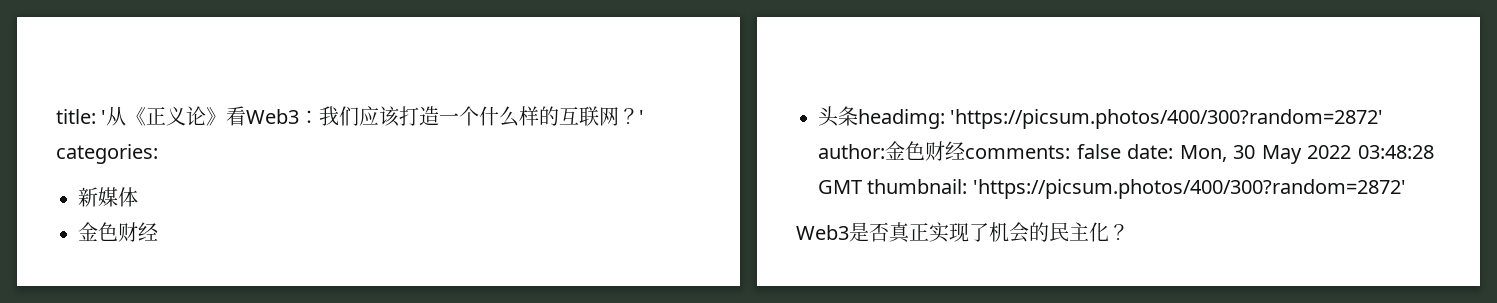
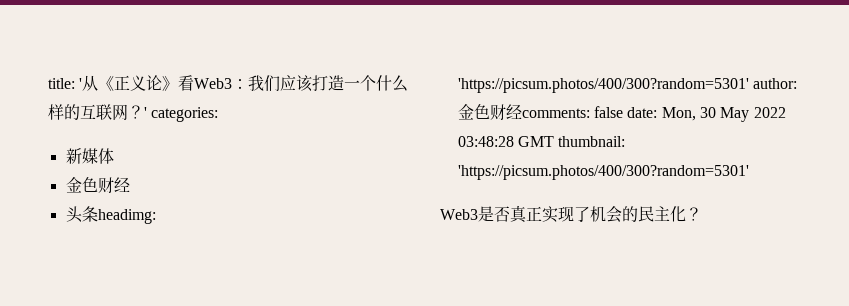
- 头条headimg: 'https://picsum.photos/400/300?random=2872' author:金色财经comments: false date: Mon, 30 May 2022 03:48:28 GMT thumbnail: 'https://picsum.photos/400/300?random=2872'
+ 头条headimg: 'https://picsum.photos/400/300?random=5301' author:金色财经comments: false date: Mon, 30 May 2022 03:48:28 GMT thumbnail: 'https://picsum.photos/400/300?random=5301'

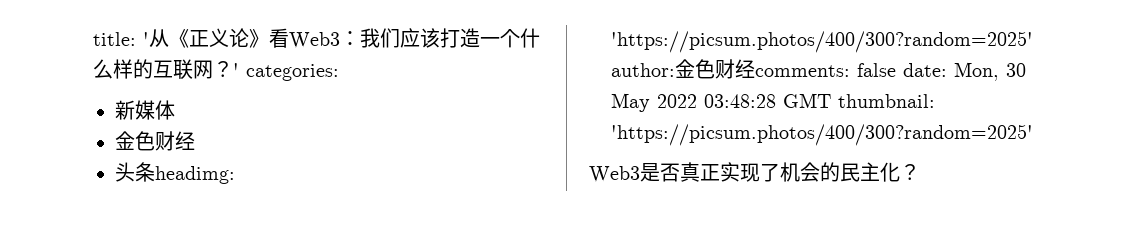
- 头条headimg: 'https://picsum.photos/400/300?random=5301' author:金色财经comments: false date: Mon, 30 May 2022 03:48:28 GMT thumbnail: 'https://picsum.photos/400/300?random=5301'
+ 头条headimg: 'https://picsum.photos/400/300?random=2025' author:金色财经comments: false date: Mon, 30 May 2022 03:48:28 GMT thumbnail: 'https://picsum.photos/400/300?random=2025'

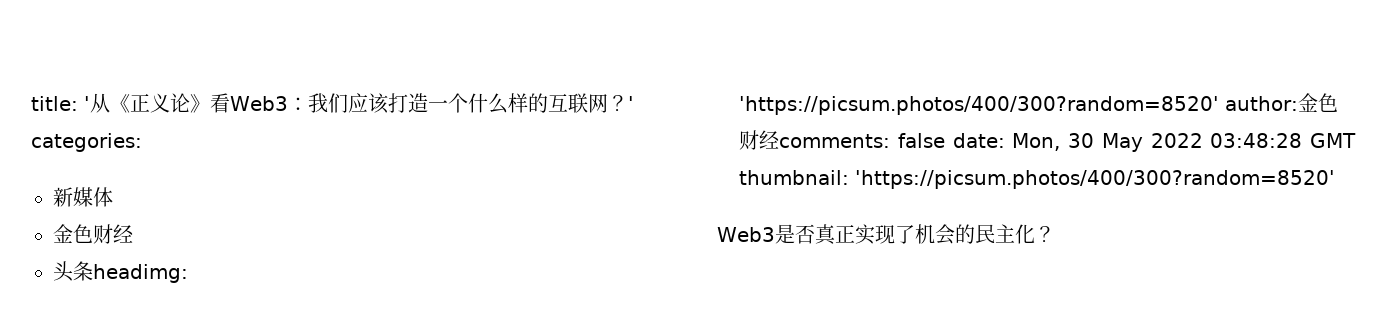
- 头条headimg: 'https://picsum.photos/400/300?random=2025' author:金色财经comments: false date: Mon, 30 May 2022 03:48:28 GMT thumbnail: 'https://picsum.photos/400/300?random=2025'
+ 头条headimg: 'https://picsum.photos/400/300?random=8520' author:金色财经comments: false date: Mon, 30 May 2022 03:48:28 GMT thumbnail: 'https://picsum.photos/400/300?random=8520'

